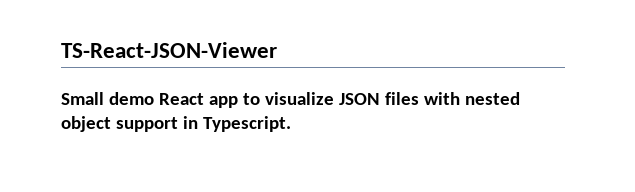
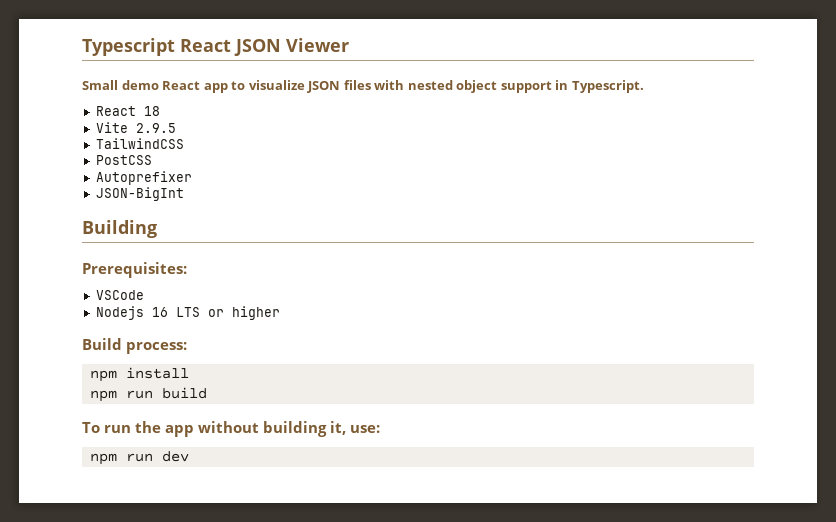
- TS-React-JSON-Viewer
+ Typescript React JSON Viewer
+ React 18
+ Vite 2.9.5
+ TailwindCSS
+ PostCSS
+ Autoprefixer
+ JSON-BigInt
+ Building
+ Prerequisites:
+ VSCode
+ Nodejs 16 LTS or higher
+ Build process:
+ npm install
+ npm run build
+ To run the app without building it, use:
+ npm run dev

